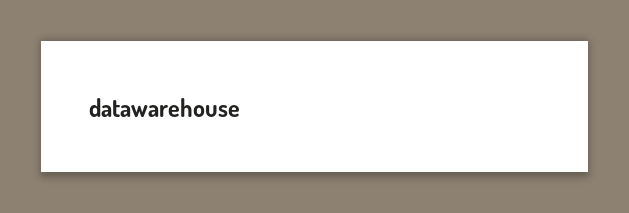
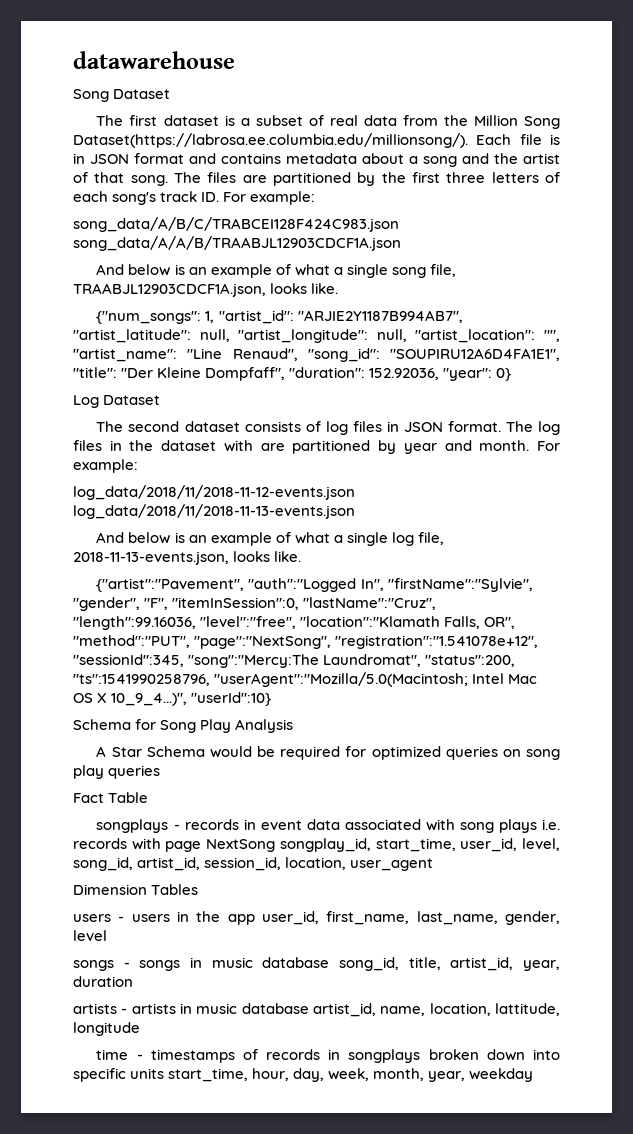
+ Song Dataset
+ The first dataset is a subset of real data from the Million Song Dataset(https://labrosa.ee.columbia.edu/millionsong/). Each file is in JSON format and contains metadata about a song and the artist of that song. The files are partitioned by the first three letters of each song's track ID. For example:
+ song_data/A/B/C/TRABCEI128F424C983.json song_data/A/A/B/TRAABJL12903CDCF1A.json
+ And below is an example of what a single song file, TRAABJL12903CDCF1A.json, looks like.
+ {"num_songs": 1, "artist_id": "ARJIE2Y1187B994AB7", "artist_latitude": null, "artist_longitude": null, "artist_location": "", "artist_name": "Line Renaud", "song_id": "SOUPIRU12A6D4FA1E1", "title": "Der Kleine Dompfaff", "duration": 152.92036, "year": 0}
+ Log Dataset
+ The second dataset consists of log files in JSON format. The log files in the dataset with are partitioned by year and month. For example:
+ log_data/2018/11/2018-11-12-events.json log_data/2018/11/2018-11-13-events.json
+ And below is an example of what a single log file, 2018-11-13-events.json, looks like.
+ {"artist":"Pavement", "auth":"Logged In", "firstName":"Sylvie", "gender", "F", "itemInSession":0, "lastName":"Cruz", "length":99.16036, "level":"free", "location":"Klamath Falls, OR", "method":"PUT", "page":"NextSong", "registration":"1.541078e+12", "sessionId":345, "song":"Mercy:The Laundromat", "status":200, "ts":1541990258796, "userAgent":"Mozilla/5.0(Macintosh; Intel Mac OS X 10_9_4...)", "userId":10}
+ Schema for Song Play Analysis
+ A Star Schema would be required for optimized queries on song play queries
+ Fact Table
+ songplays - records in event data associated with song plays i.e. records with page NextSong songplay_id, start_time, user_id, level, song_id, artist_id, session_id, location, user_agent
+ Dimension Tables
+ users - users in the app user_id, first_name, last_name, gender, level
+ songs - songs in music database song_id, title, artist_id, year, duration
+ artists - artists in music database artist_id, name, location, lattitude, longitude
+ time - timestamps of records in songplays broken down into specific units start_time, hour, day, week, month, year, weekday

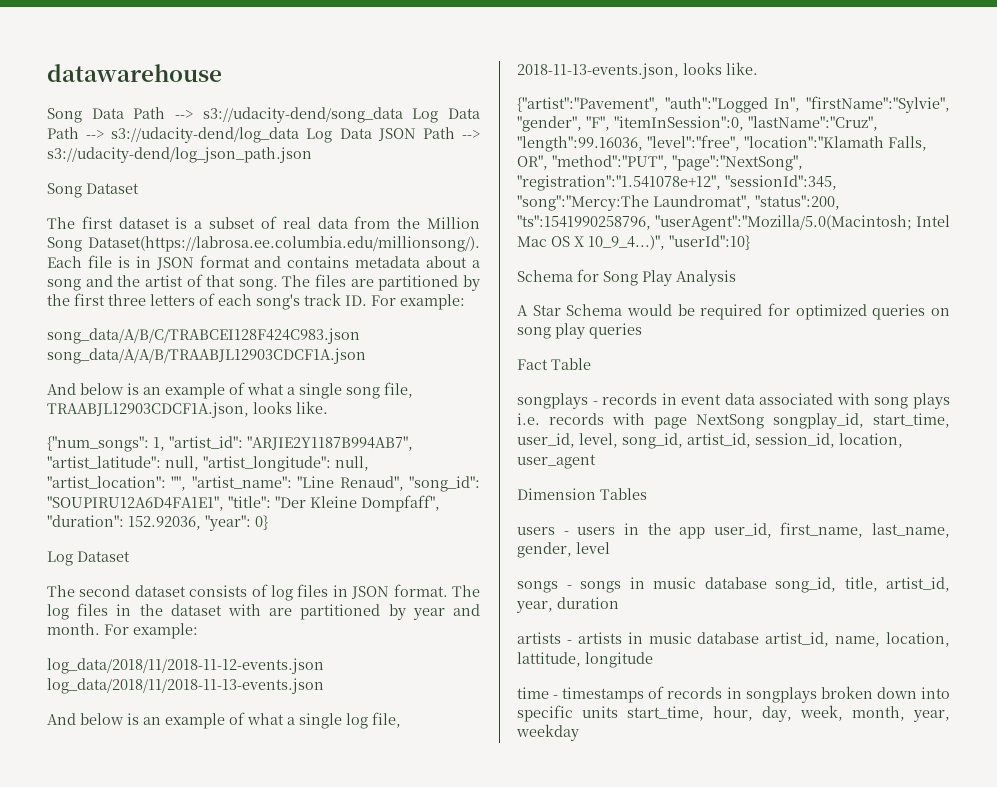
+ Song Data Path --> s3://udacity-dend/song_data Log Data Path --> s3://udacity-dend/log_data Log Data JSON Path --> s3://udacity-dend/log_json_path.json

